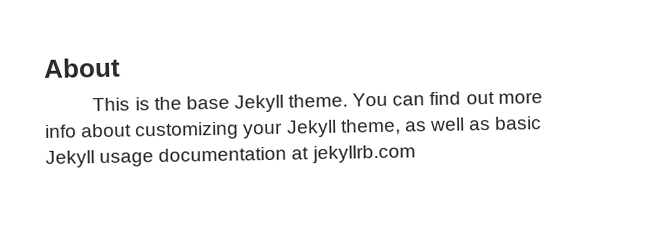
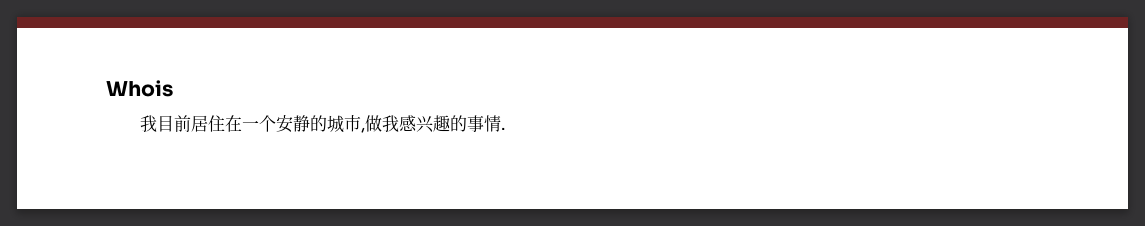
- About
- This is the base Jekyll theme. You can find out more info about customizing your Jekyll theme, as well as basic Jekyll usage documentation at jekyllrb.com
+ Whois
+ 我目前居住在一个安静的城市,做我感兴趣的事情.

